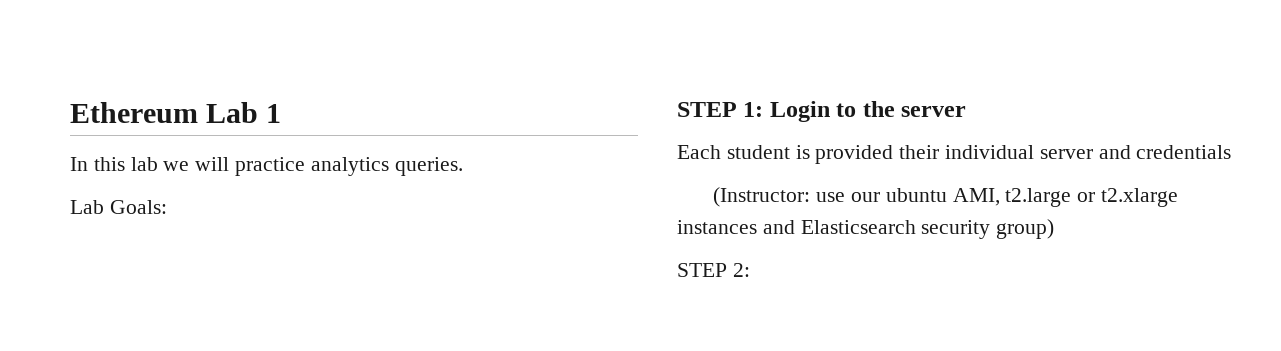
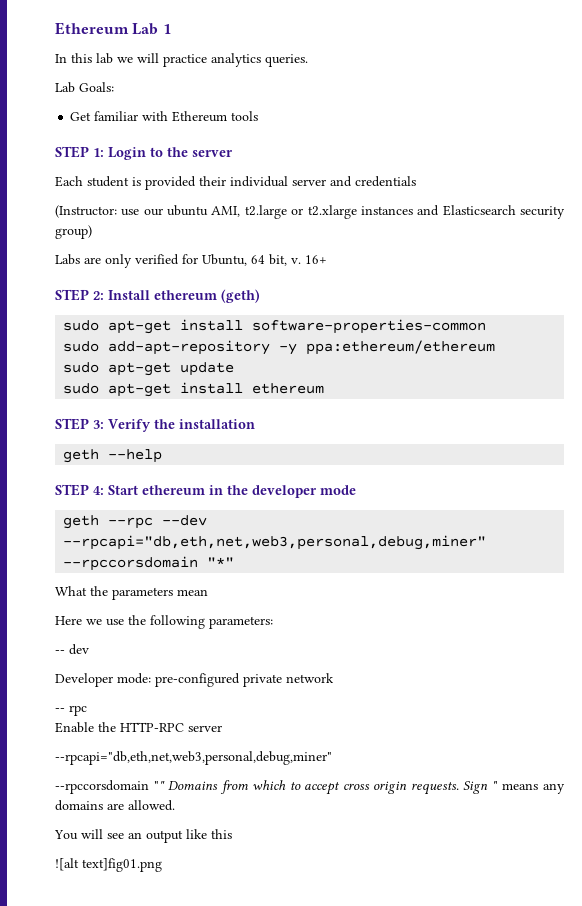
+ Get familiar with Ethereum tools
- STEP 2:
+ Labs are only verified for Ubuntu, 64 bit, v. 16+
+ STEP 2: Install ethereum (geth)
+ sudo apt-get install software-properties-common
+ sudo add-apt-repository -y ppa:ethereum/ethereum
+ sudo apt-get update
+ sudo apt-get install ethereum
+ STEP 3: Verify the installation
+ geth --help
+ STEP 4: Start ethereum in the developer mode
+ geth --rpc --dev --rpcapi="db,eth,net,web3,personal,debug,miner" --rpccorsdomain "*"
+ What the parameters mean
+ Here we use the following parameters:
+ -- dev
+ Developer mode: pre-configured private network
+ -- rpc
+ Enable the HTTP-RPC server
+ --rpcapi="db,eth,net,web3,personal,debug,miner"
+ --rpccorsdomain "" Domains from which to accept cross origin requests. Sign '' means any domains are allowed.
+ You will see an output like this
+ ![alt text]fig01.png

